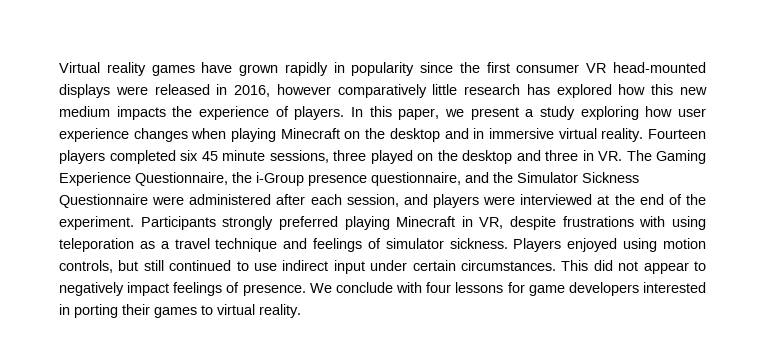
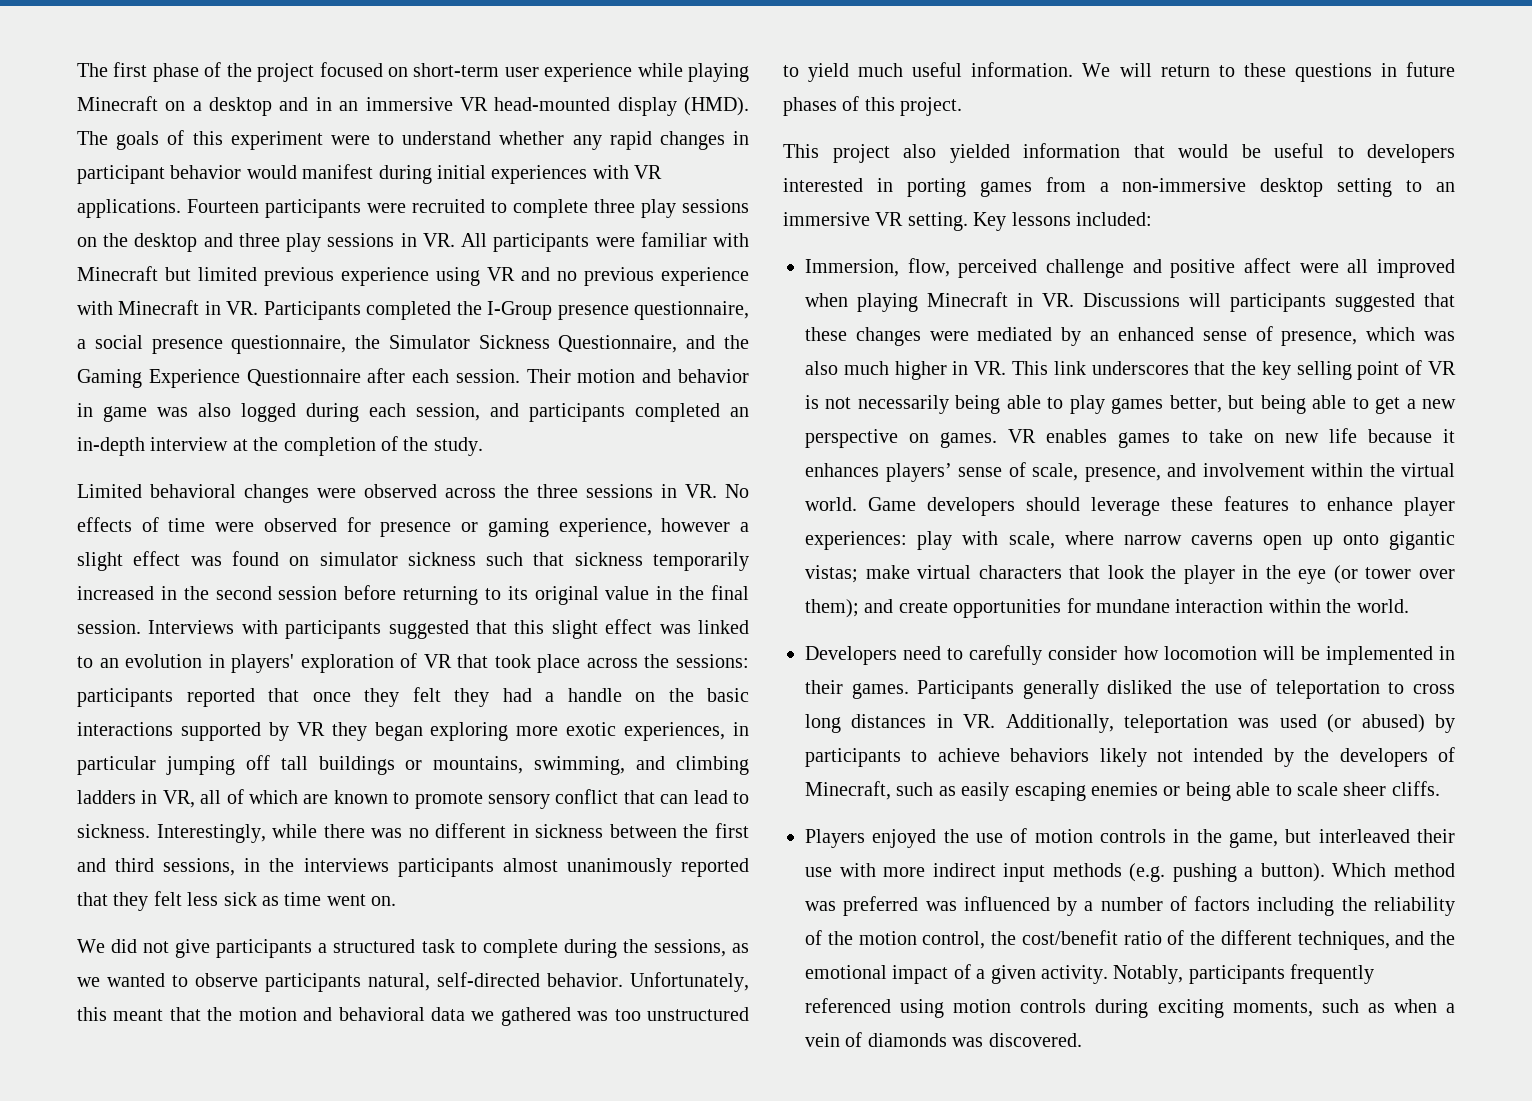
- Virtual reality games have grown rapidly in popularity since the first consumer VR head-mounted displays were released in 2016, however comparatively little research has explored how this new medium impacts the experience of players. In this paper, we present a study exploring how user experience changes when playing Minecraft on the desktop and in immersive virtual reality. Fourteen players completed six 45 minute sessions, three played on the desktop and three in VR. The Gaming Experience Questionnaire, the i-Group presence questionnaire, and the Simulator Sickness Questionnaire were administered after each session, and players were interviewed at the end of the experiment. Participants strongly preferred playing Minecraft in VR, despite frustrations with using teleporation as a travel technique and feelings of simulator sickness. Players enjoyed using motion controls, but still continued to use indirect input under certain circumstances. This did not appear to negatively impact feelings of presence. We conclude with four lessons for game developers interested in porting their games to virtual reality.
+ The first phase of the project focused on short-term user experience while playing Minecraft on a desktop and in an immersive VR head-mounted display (HMD). The goals of this experiment were to understand whether any rapid changes in participant behavior would manifest during initial experiences with VR applications. Fourteen participants were recruited to complete three play sessions on the desktop and three play sessions in VR. All participants were familiar with Minecraft but limited previous experience using VR and no previous experience with Minecraft in VR. Participants completed the I-Group presence questionnaire, a social presence questionnaire, the Simulator Sickness Questionnaire, and the Gaming Experience Questionnaire after each session. Their motion and behavior in game was also logged during each session, and participants completed an in-depth interview at the completion of the study.
+ Limited behavioral changes were observed across the three sessions in VR. No effects of time were observed for presence or gaming experience, however a slight effect was found on simulator sickness such that sickness temporarily increased in the second session before returning to its original value in the final session. Interviews with participants suggested that this slight effect was linked to an evolution in players' exploration of VR that took place across the sessions: participants reported that once they felt they had a handle on the basic interactions supported by VR they began exploring more exotic experiences, in particular jumping off tall buildings or mountains, swimming, and climbing ladders in VR, all of which are known to promote sensory conflict that can lead to sickness. Interestingly, while there was no different in sickness between the first and third sessions, in the interviews participants almost unanimously reported that they felt less sick as time went on.
+ We did not give participants a structured task to complete during the sessions, as we wanted to observe participants natural, self-directed behavior. Unfortunately, this meant that the motion and behavioral data we gathered was too unstructured to yield much useful information. We will return to these questions in future phases of this project.
+ This project also yielded information that would be useful to developers interested in porting games from a non-immersive desktop setting to an immersive VR setting. Key lessons included:
+ Immersion, flow, perceived challenge and positive affect were all improved when playing Minecraft in VR. Discussions will participants suggested that these changes were mediated by an enhanced sense of presence, which was also much higher in VR. This link underscores that the key selling point of VR is not necessarily being able to play games better, but being able to get a new perspective on games. VR enables games to take on new life because it enhances players’ sense of scale, presence, and involvement within the virtual world. Game developers should leverage these features to enhance player experiences: play with scale, where narrow caverns open up onto gigantic vistas; make virtual characters that look the player in the eye (or tower over them); and create opportunities for mundane interaction within the world.
+ Developers need to carefully consider how locomotion will be implemented in their games. Participants generally disliked the use of teleportation to cross long distances in VR. Additionally, teleportation was used (or abused) by participants to achieve behaviors likely not intended by the developers of Minecraft, such as easily escaping enemies or being able to scale sheer cliffs.
+ Players enjoyed the use of motion controls in the game, but interleaved their use with more indirect input methods (e.g. pushing a button). Which method was preferred was influenced by a number of factors including the reliability of the motion control, the cost/benefit ratio of the different techniques, and the emotional impact of a given activity. Notably, participants frequently referenced using motion controls during exciting moments, such as when a vein of diamonds was discovered.

